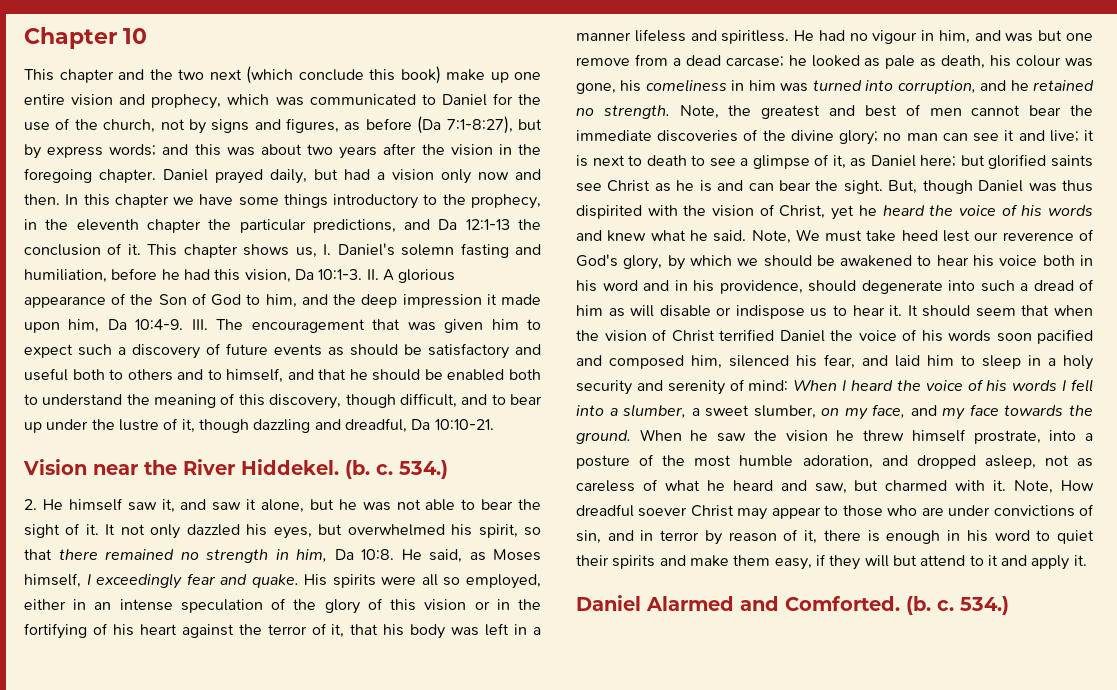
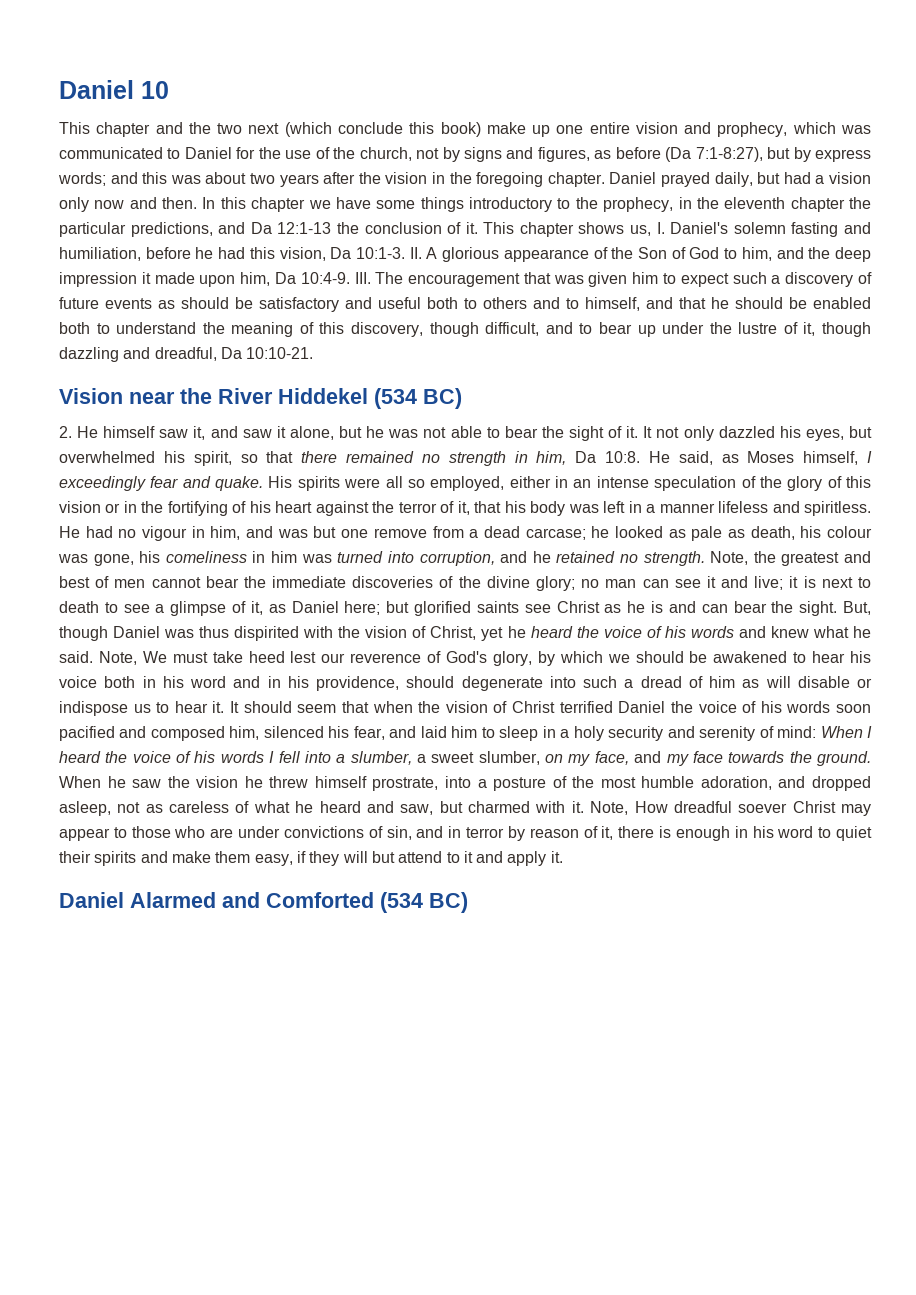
- Chapter 10
+ Daniel 10
- Vision near the River Hiddekel. (b. c. 534.)
+ Vision near the River Hiddekel (534 BC)
- Daniel Alarmed and Comforted. (b. c. 534.)
+ Daniel Alarmed and Comforted (534 BC)

